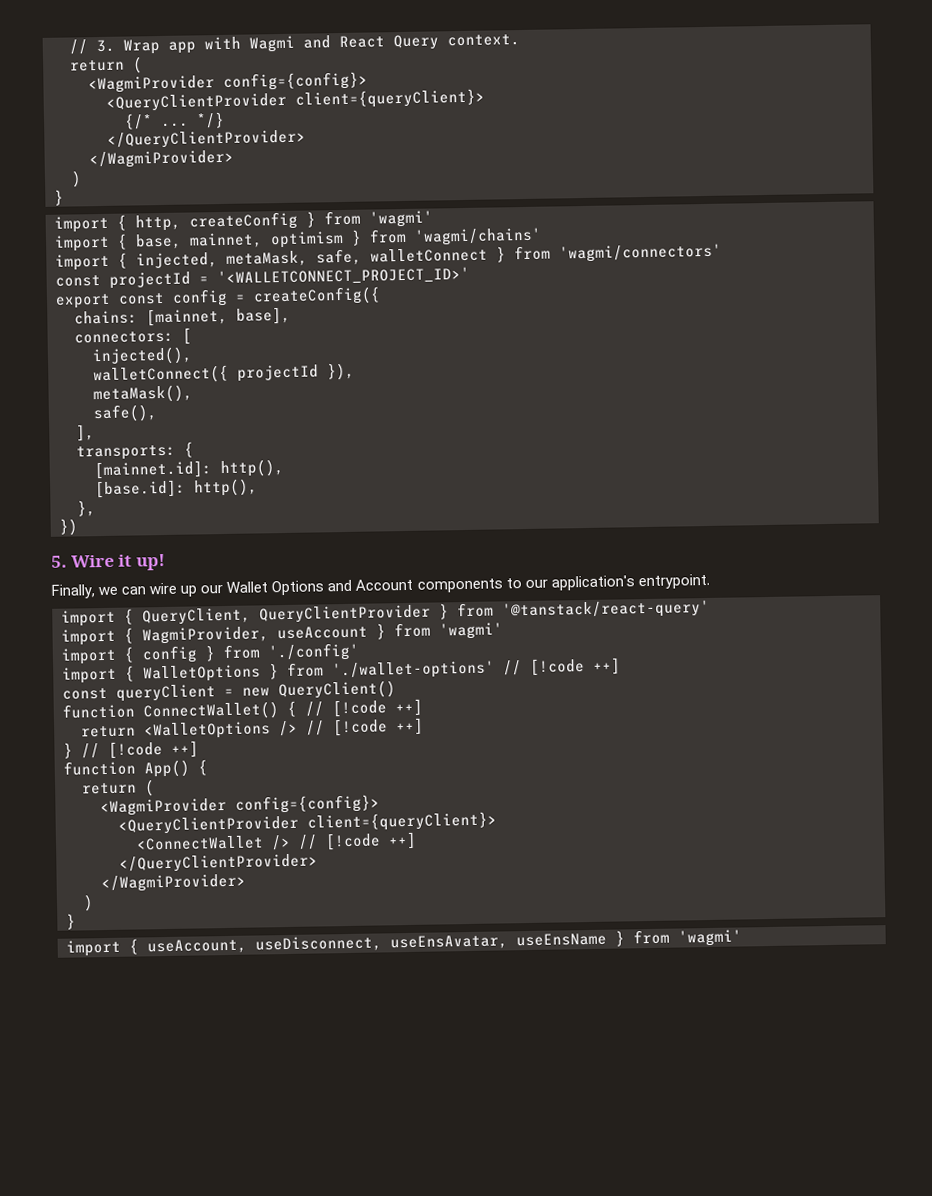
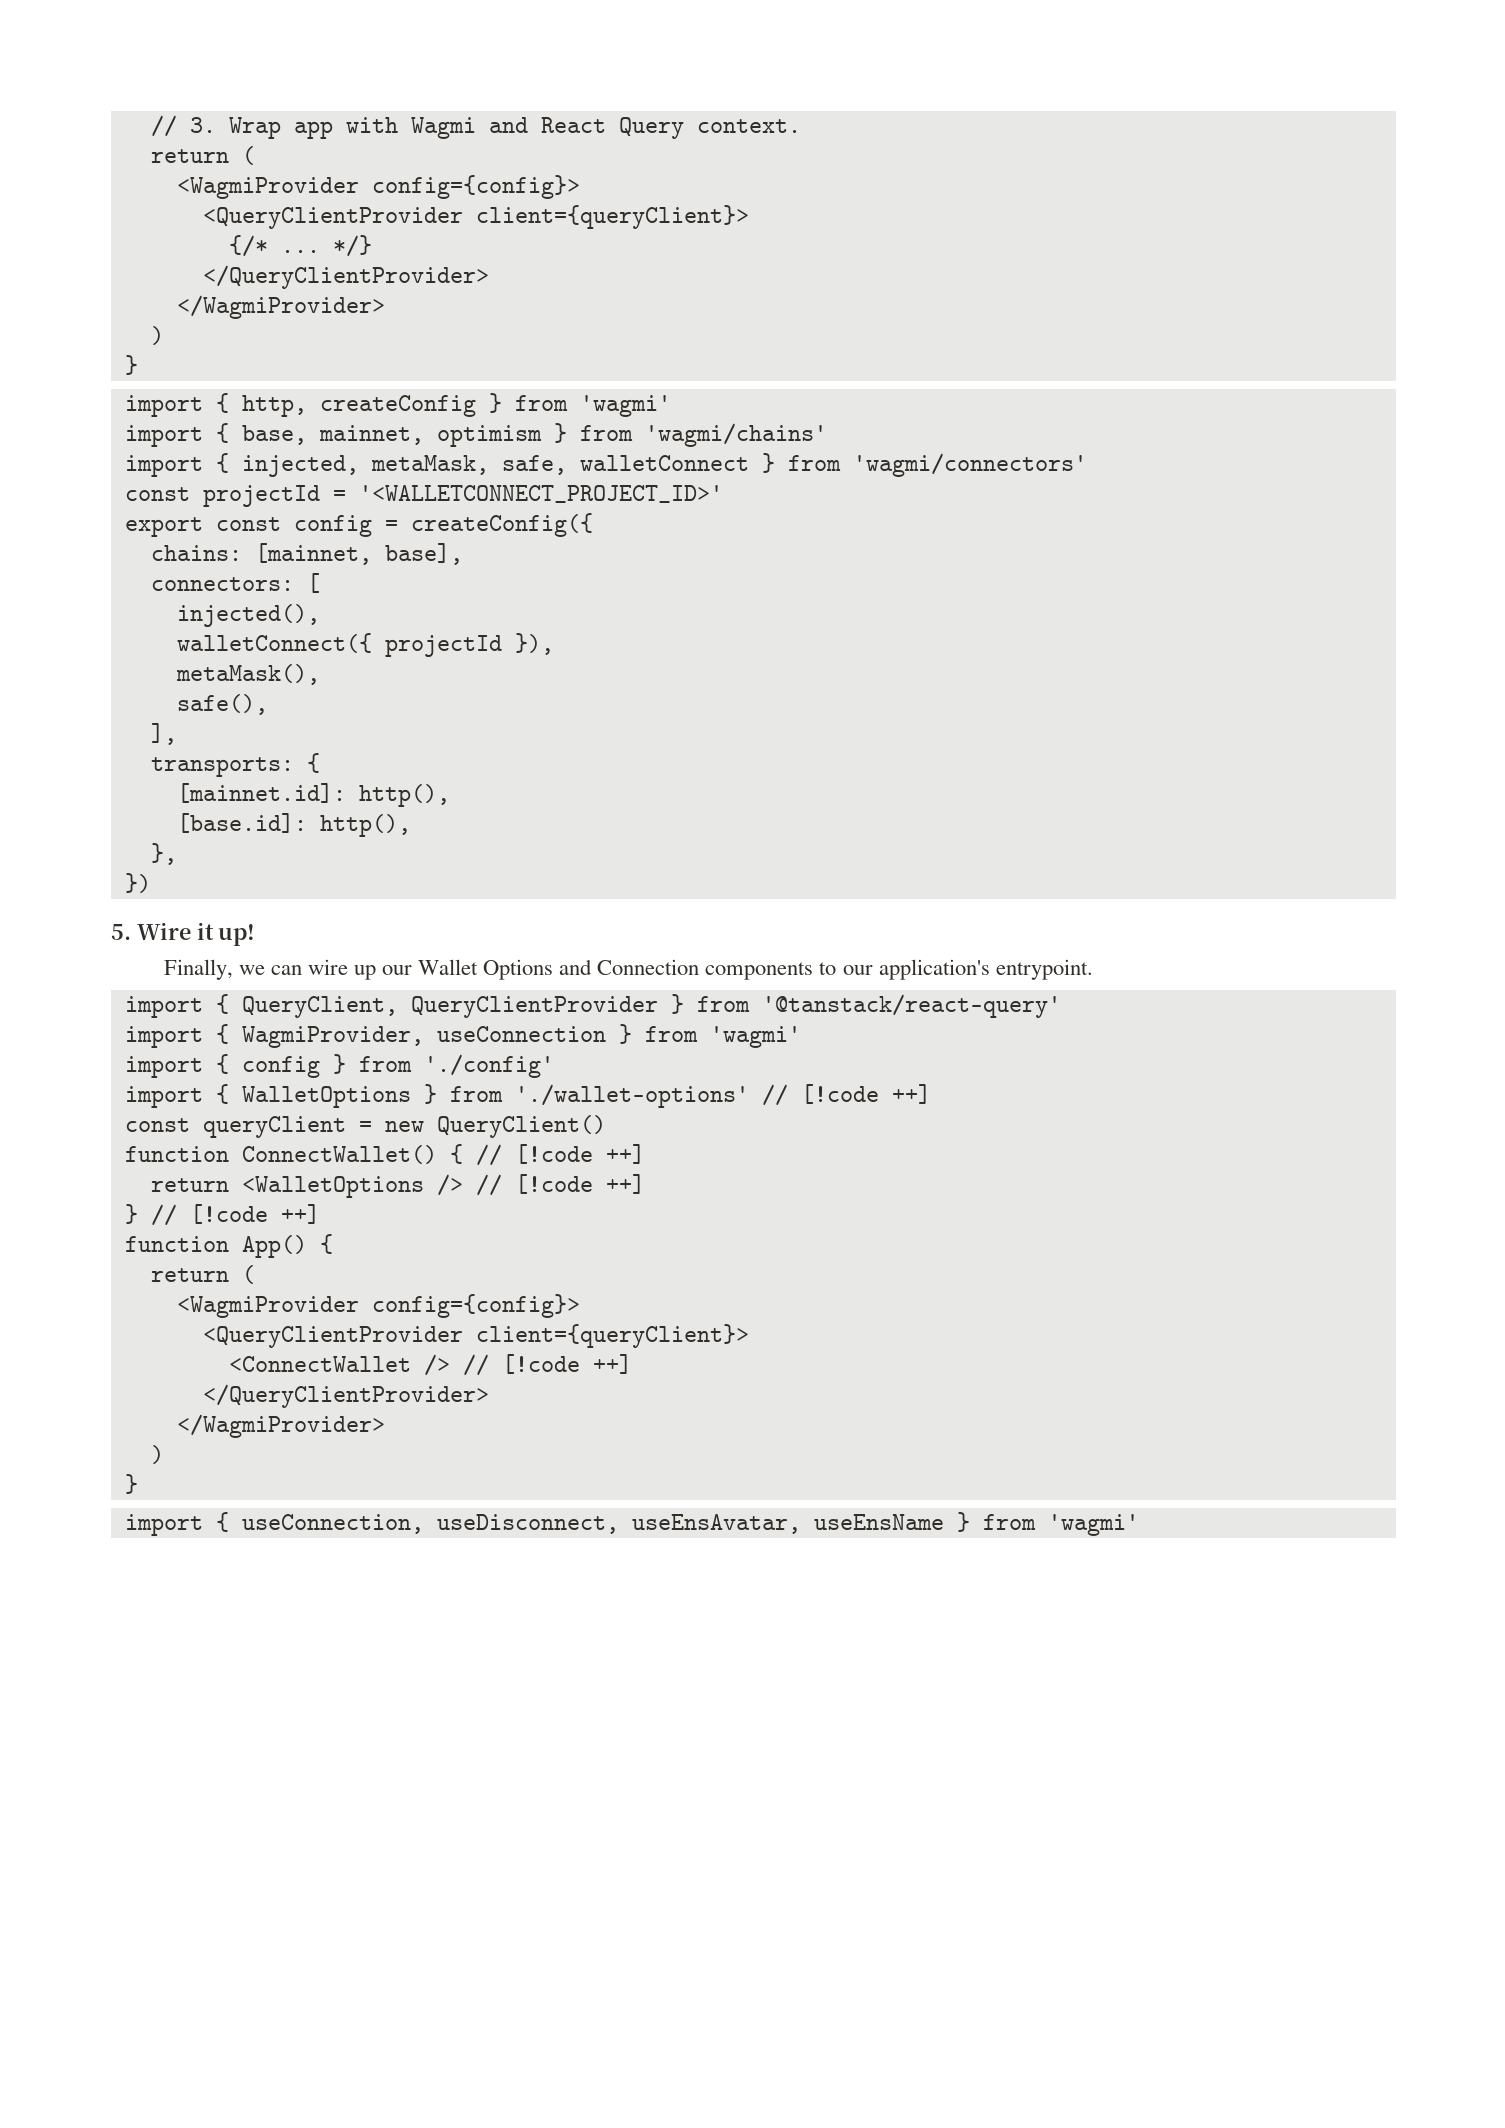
- Finally, we can wire up our Wallet Options and Account components to our application's entrypoint.
+ Finally, we can wire up our Wallet Options and Connection components to our application's entrypoint.
- import { WagmiProvider, useAccount } from 'wagmi'
+ import { WagmiProvider, useConnection } from 'wagmi'
- import { useAccount, useDisconnect, useEnsAvatar, useEnsName } from 'wagmi'
+ import { useConnection, useDisconnect, useEnsAvatar, useEnsName } from 'wagmi'

